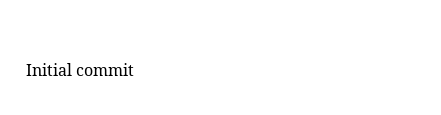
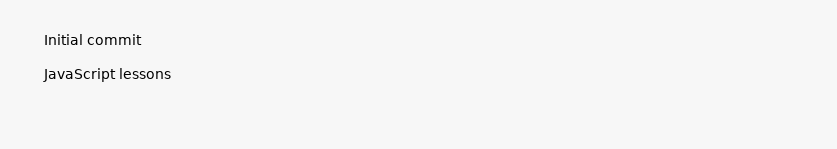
+ JavaScript lessons

